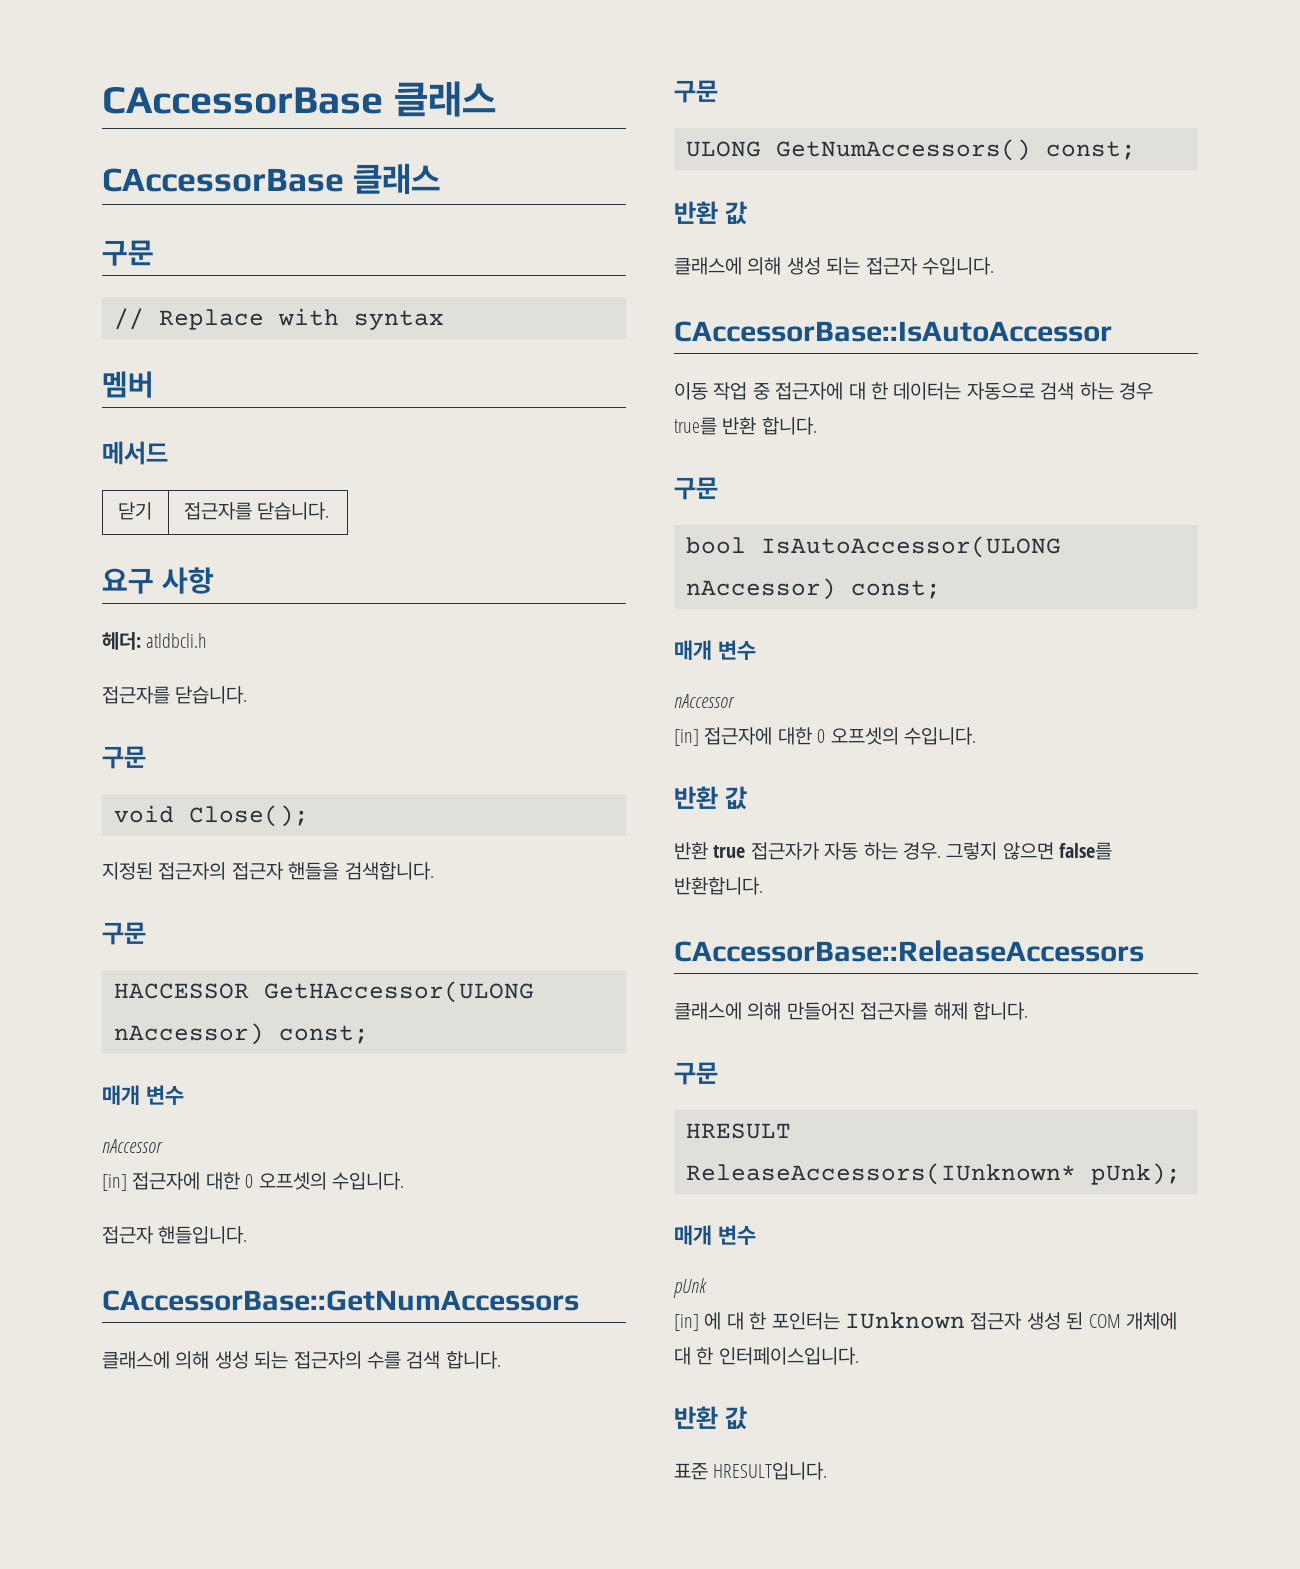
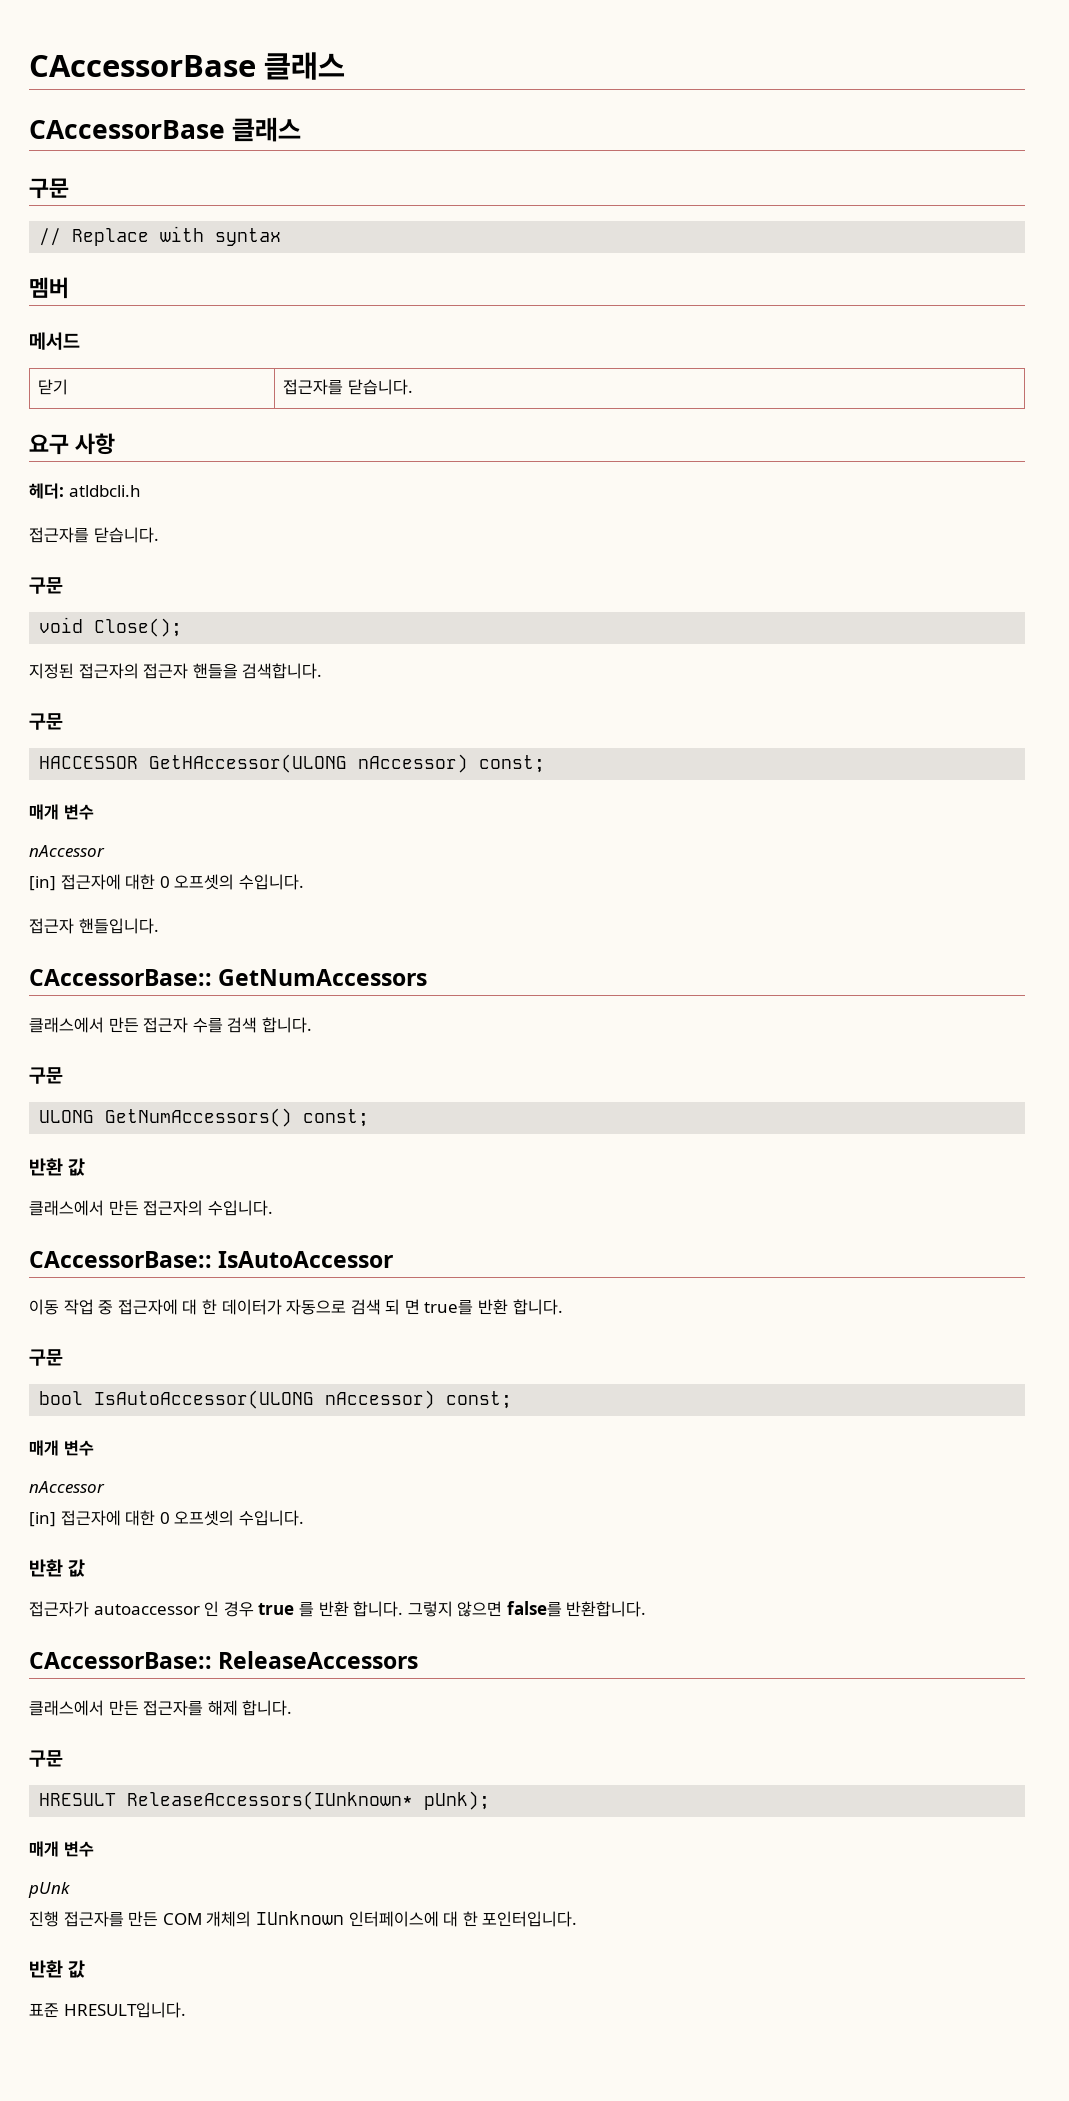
- CAccessorBase::GetNumAccessors
- 클래스에 의해 생성 되는 접근자의 수를 검색 합니다.
+ CAccessorBase:: GetNumAccessors
+ 클래스에서 만든 접근자 수를 검색 합니다.
- 클래스에 의해 생성 되는 접근자 수입니다.
- CAccessorBase::IsAutoAccessor
+ 클래스에서 만든 접근자의 수입니다.
+ CAccessorBase:: IsAutoAccessor
- 이동 작업 중 접근자에 대 한 데이터는 자동으로 검색 하는 경우 true를 반환 합니다.
+ 이동 작업 중 접근자에 대 한 데이터가 자동으로 검색 되 면 true를 반환 합니다.
- 반환 true 접근자가 자동 하는 경우.
+ 접근자가 autoaccessor 인 경우 true 를 반환 합니다.
- CAccessorBase::ReleaseAccessors
- 클래스에 의해 만들어진 접근자를 해제 합니다.
+ CAccessorBase:: ReleaseAccessors
+ 클래스에서 만든 접근자를 해제 합니다.
- [in] 에 대 한 포인터는 IUnknown 접근자 생성 된 COM 개체에 대 한 인터페이스입니다.
+ 진행 접근자를 만든 COM 개체의 IUnknown 인터페이스에 대 한 포인터입니다.

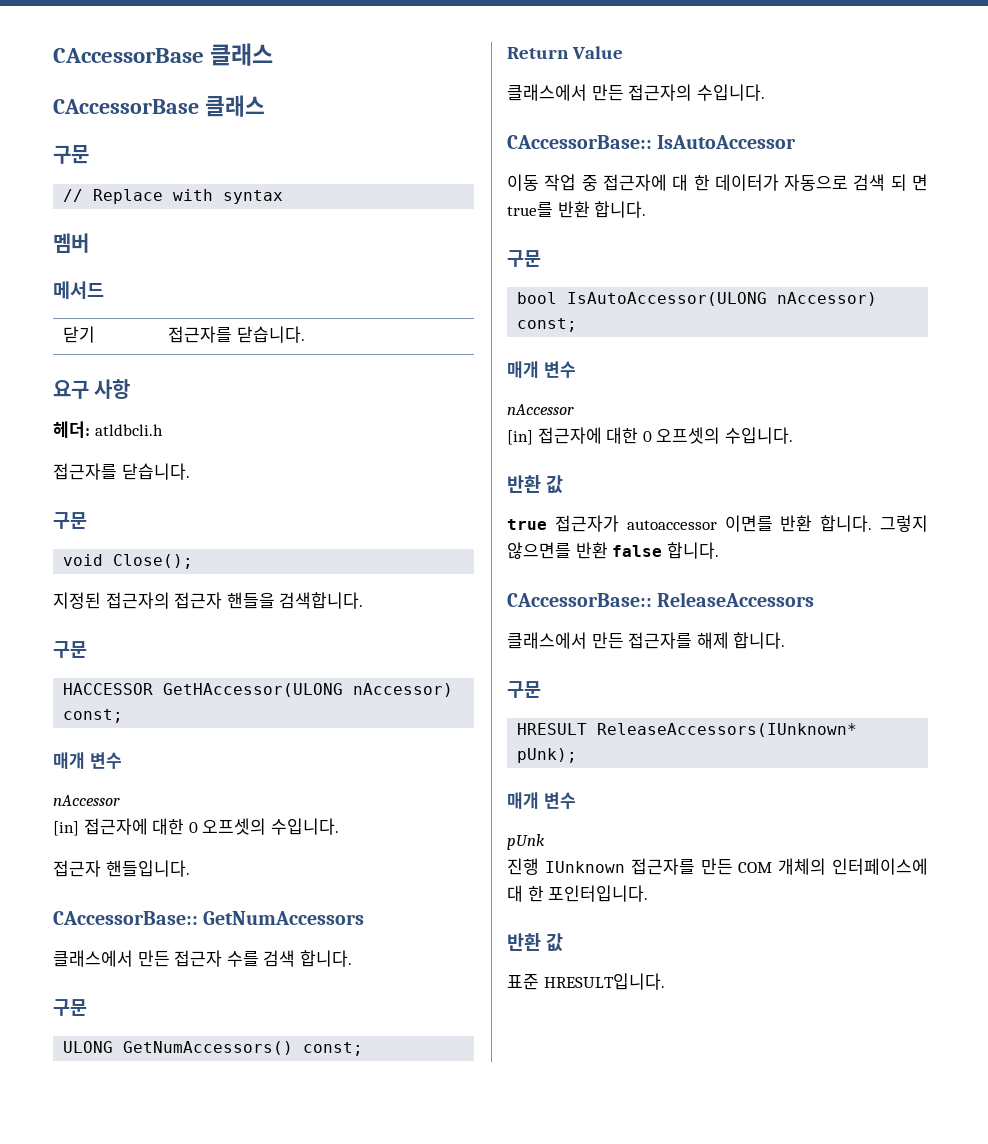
  ULONG GetNumAccessors() const;
- 반환 값
+ Return Value
- 접근자가 autoaccessor 인 경우 true 를 반환 합니다. 그렇지 않으면 false를 반환합니다.
+ true 접근자가 autoaccessor 이면를 반환 합니다. 그렇지 않으면를 반환 false 합니다.
- 진행 접근자를 만든 COM 개체의 IUnknown 인터페이스에 대 한 포인터입니다.
+ 진행 IUnknown 접근자를 만든 COM 개체의 인터페이스에 대 한 포인터입니다.

